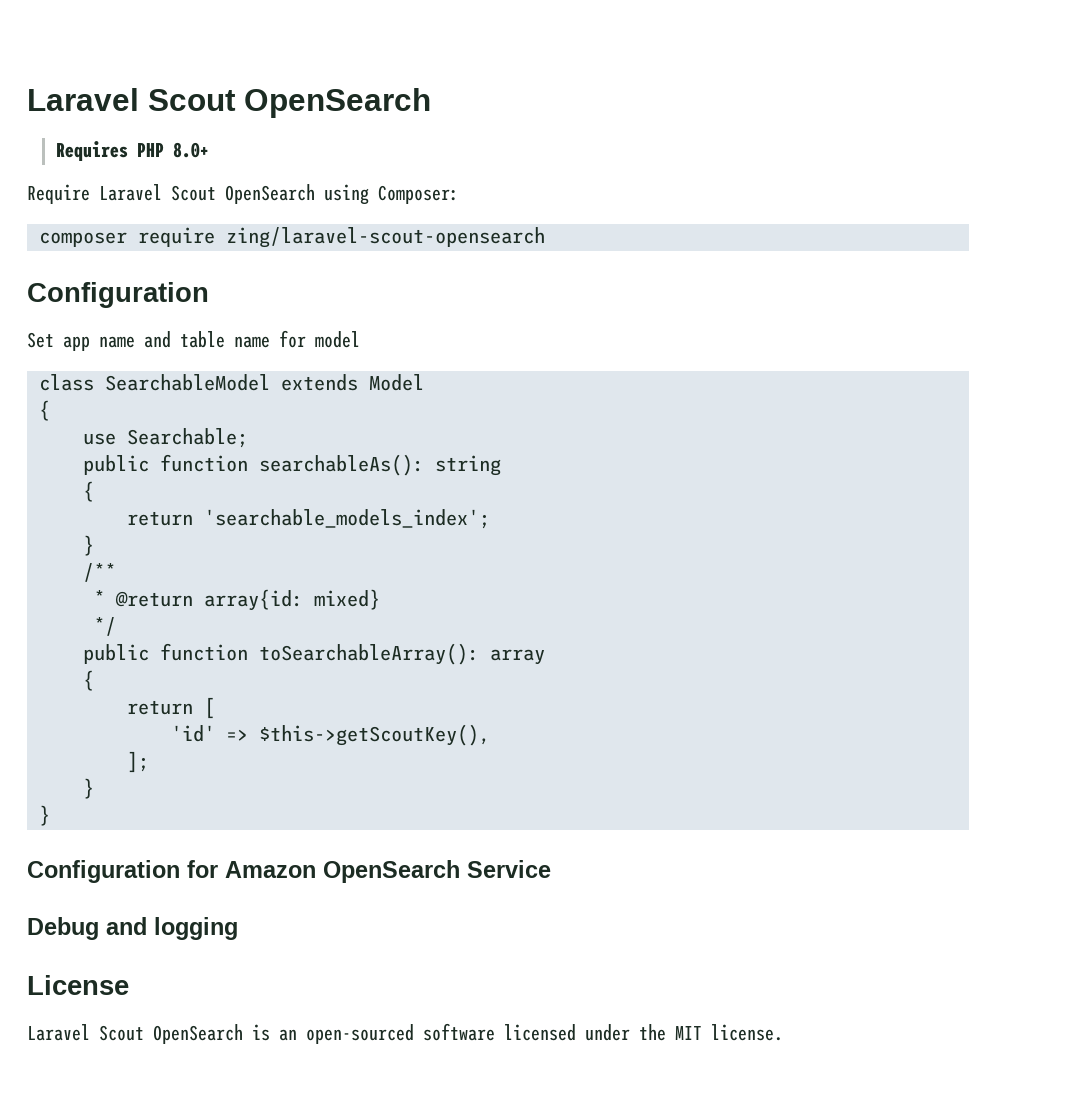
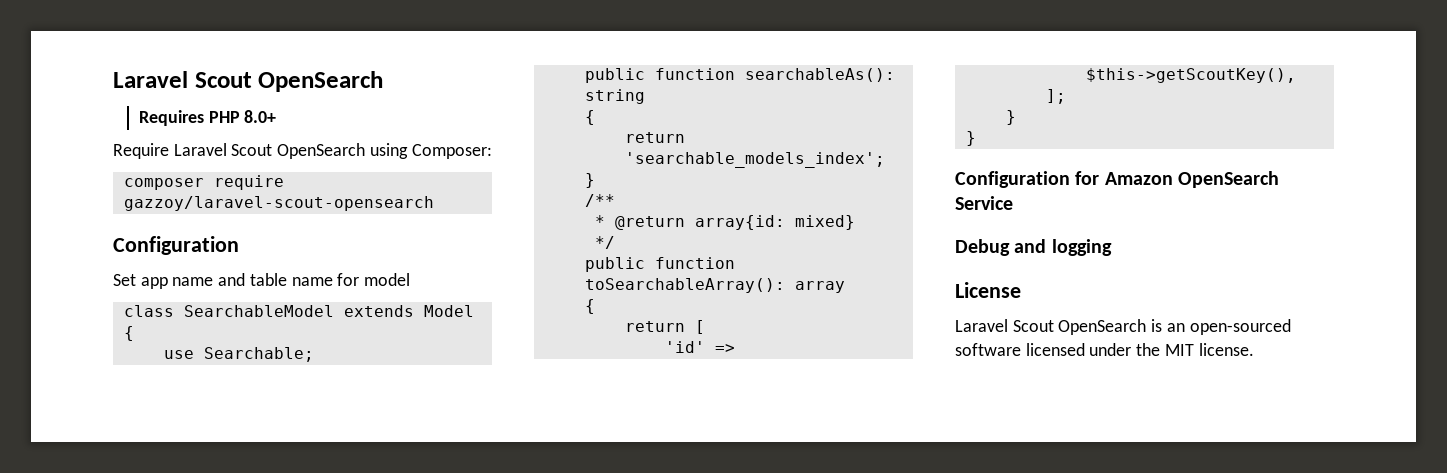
- composer require zing/laravel-scout-opensearch
+ composer require gazzoy/laravel-scout-opensearch

